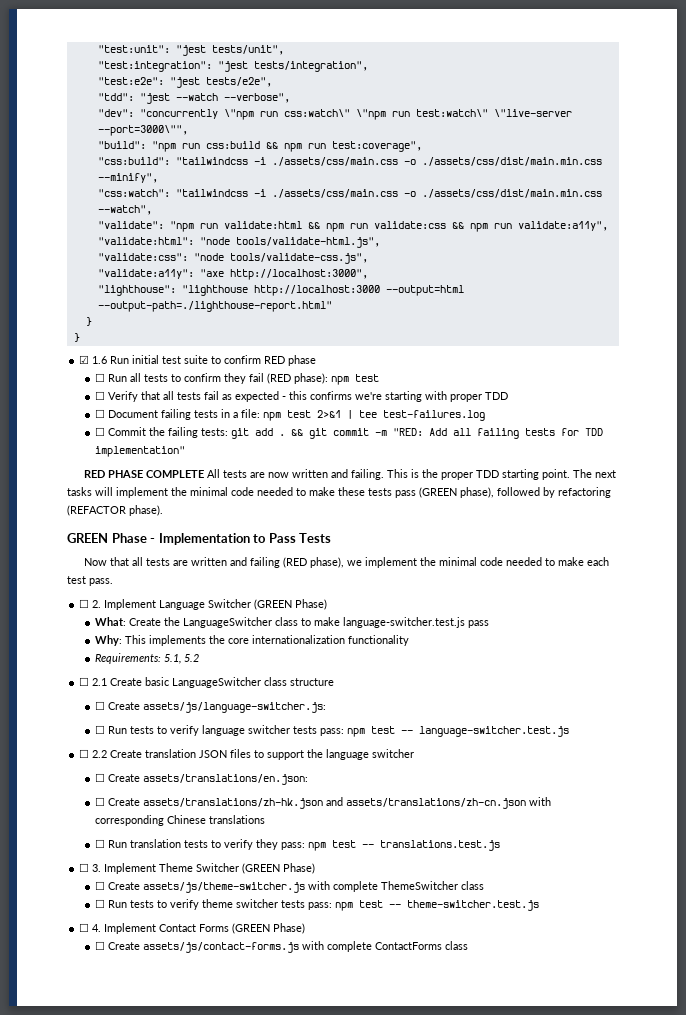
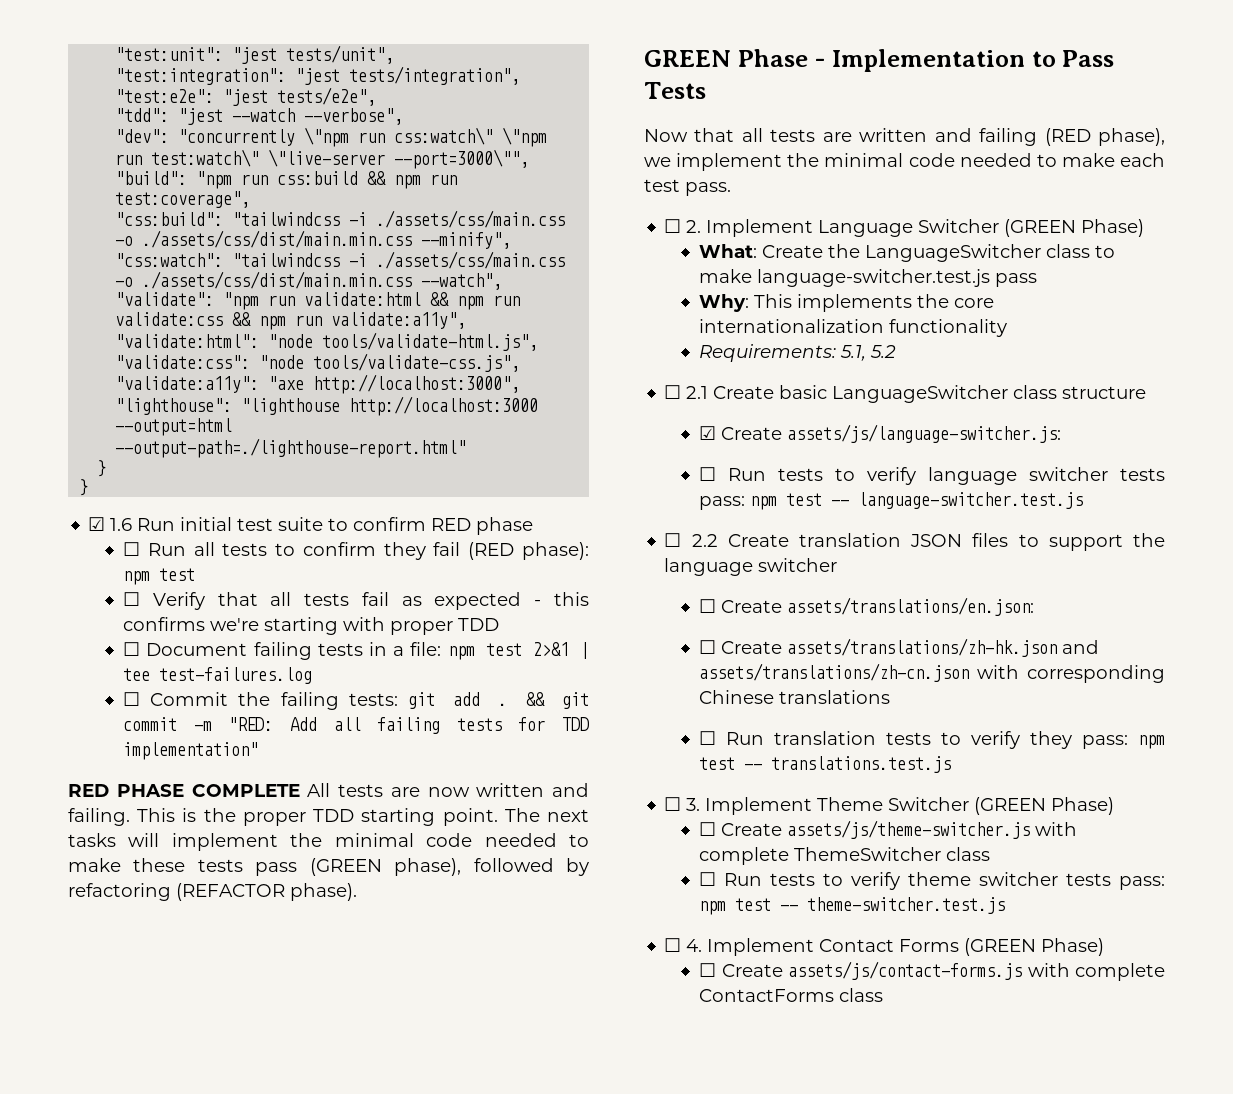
- ☐ Create assets/js/language-switcher.js:
+ ☑ Create assets/js/language-switcher.js:

